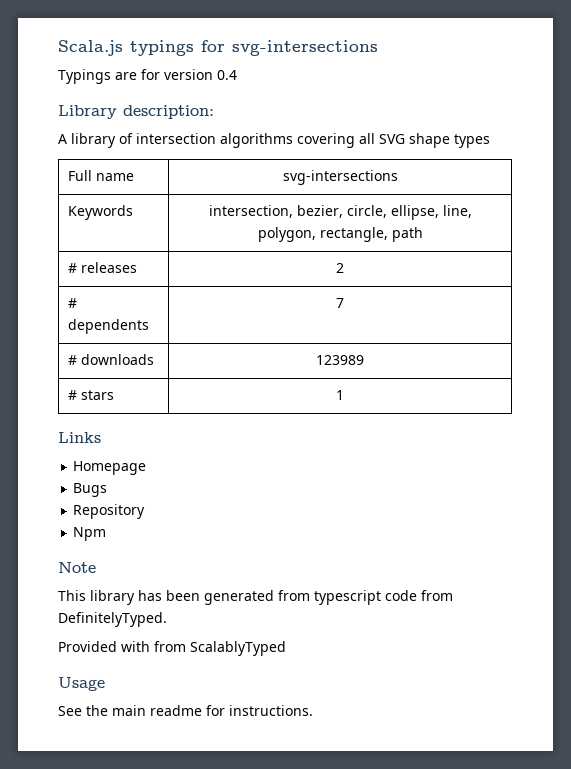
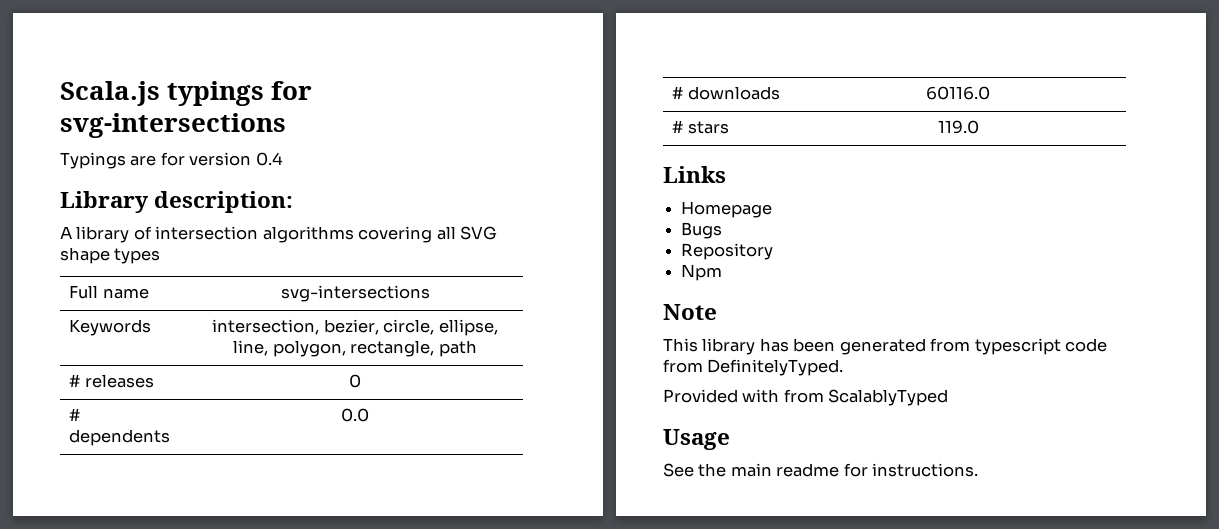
- # releases | 2
+ # releases | 0
- # dependents | 7
+ # dependents | 0.0
- # downloads | 123989
+ # downloads | 60116.0
- # stars | 1
+ # stars | 119.0

